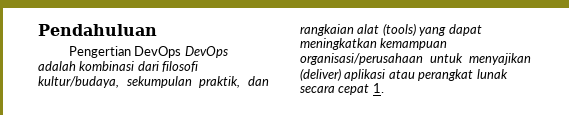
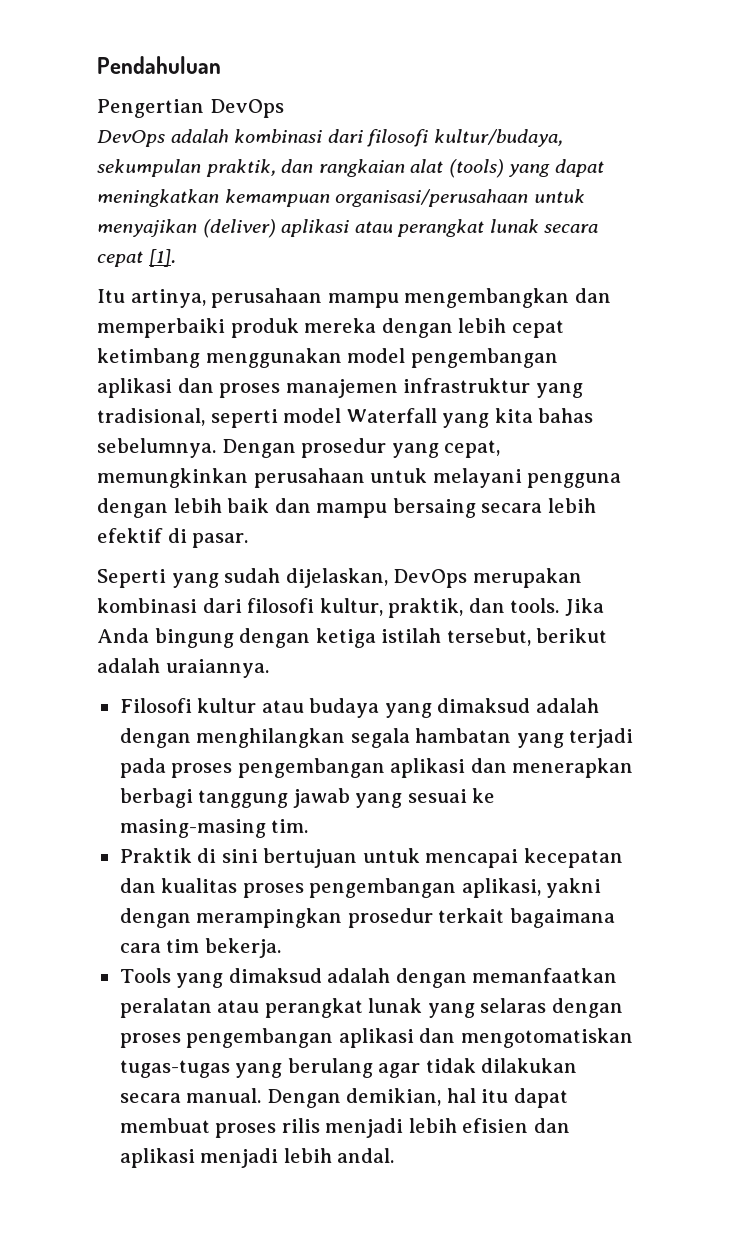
- Pengertian DevOps DevOps adalah kombinasi dari filosofi kultur/budaya, sekumpulan praktik, dan rangkaian alat (tools) yang dapat meningkatkan kemampuan organisasi/perusahaan untuk menyajikan (deliver) aplikasi atau perangkat lunak secara cepat 1.
+ Pengertian DevOps
+ DevOps adalah kombinasi dari filosofi kultur/budaya, sekumpulan praktik, dan rangkaian alat (tools) yang dapat meningkatkan kemampuan organisasi/perusahaan untuk menyajikan (deliver) aplikasi atau perangkat lunak secara cepat [1].
+ Itu artinya, perusahaan mampu mengembangkan dan memperbaiki produk mereka dengan lebih cepat ketimbang menggunakan model pengembangan aplikasi dan proses manajemen infrastruktur yang tradisional, seperti model Waterfall yang kita bahas sebelumnya. Dengan prosedur yang cepat, memungkinkan perusahaan untuk melayani pengguna dengan lebih baik dan mampu bersaing secara lebih efektif di pasar.
+ Seperti yang sudah dijelaskan, DevOps merupakan kombinasi dari filosofi kultur, praktik, dan tools. Jika Anda bingung dengan ketiga istilah tersebut, berikut adalah uraiannya.
+ Filosofi kultur atau budaya yang dimaksud adalah dengan menghilangkan segala hambatan yang terjadi pada proses pengembangan aplikasi dan menerapkan berbagi tanggung jawab yang sesuai ke masing-masing tim.
+ Praktik di sini bertujuan untuk mencapai kecepatan dan kualitas proses pengembangan aplikasi, yakni dengan merampingkan prosedur terkait bagaimana cara tim bekerja.
+ Tools yang dimaksud adalah dengan memanfaatkan peralatan atau perangkat lunak yang selaras dengan proses pengembangan aplikasi dan mengotomatiskan tugas-tugas yang berulang agar tidak dilakukan secara manual. Dengan demikian, hal itu dapat membuat proses rilis menjadi lebih efisien dan aplikasi menjadi lebih andal.

